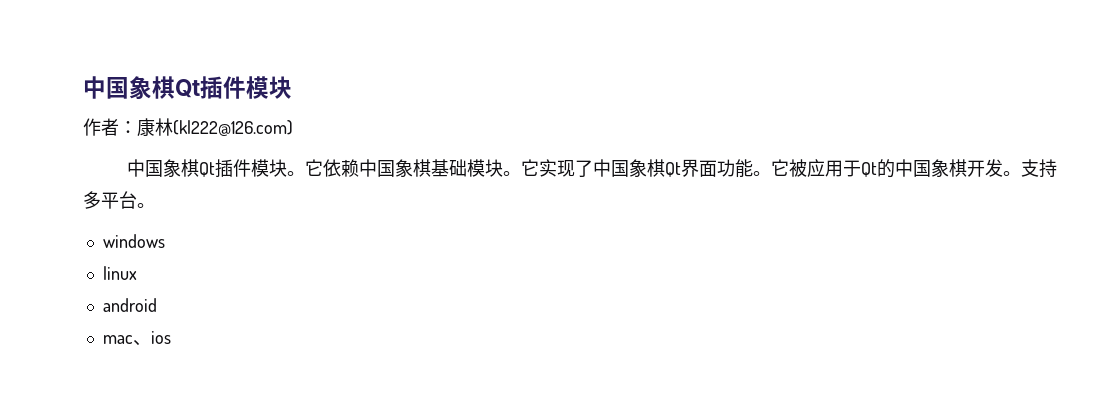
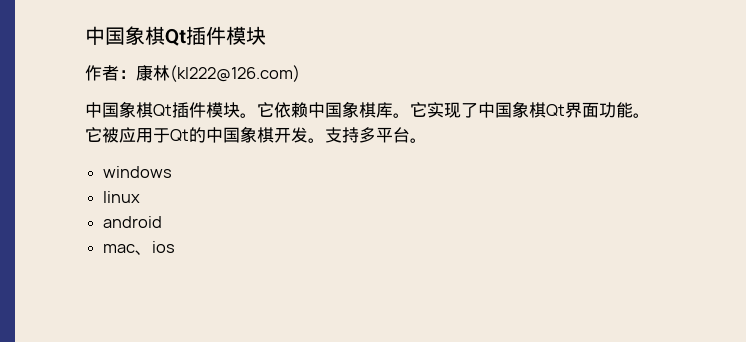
- 它依赖中国象棋基础模块。
+ 它依赖中国象棋库。

